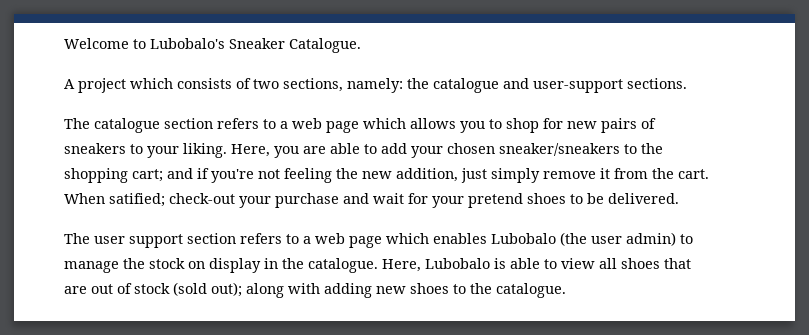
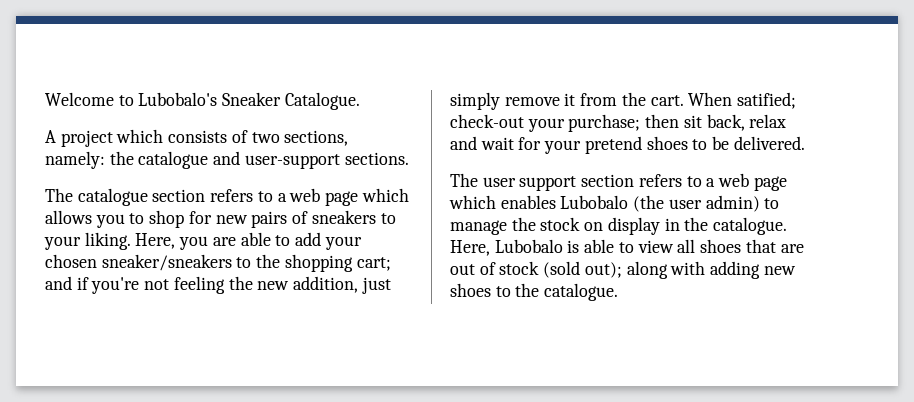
- When satified; check-out your purchase and wait for your pretend shoes to be delivered.
+ When satified; check-out your purchase; then sit back, relax and wait for your pretend shoes to be delivered.

